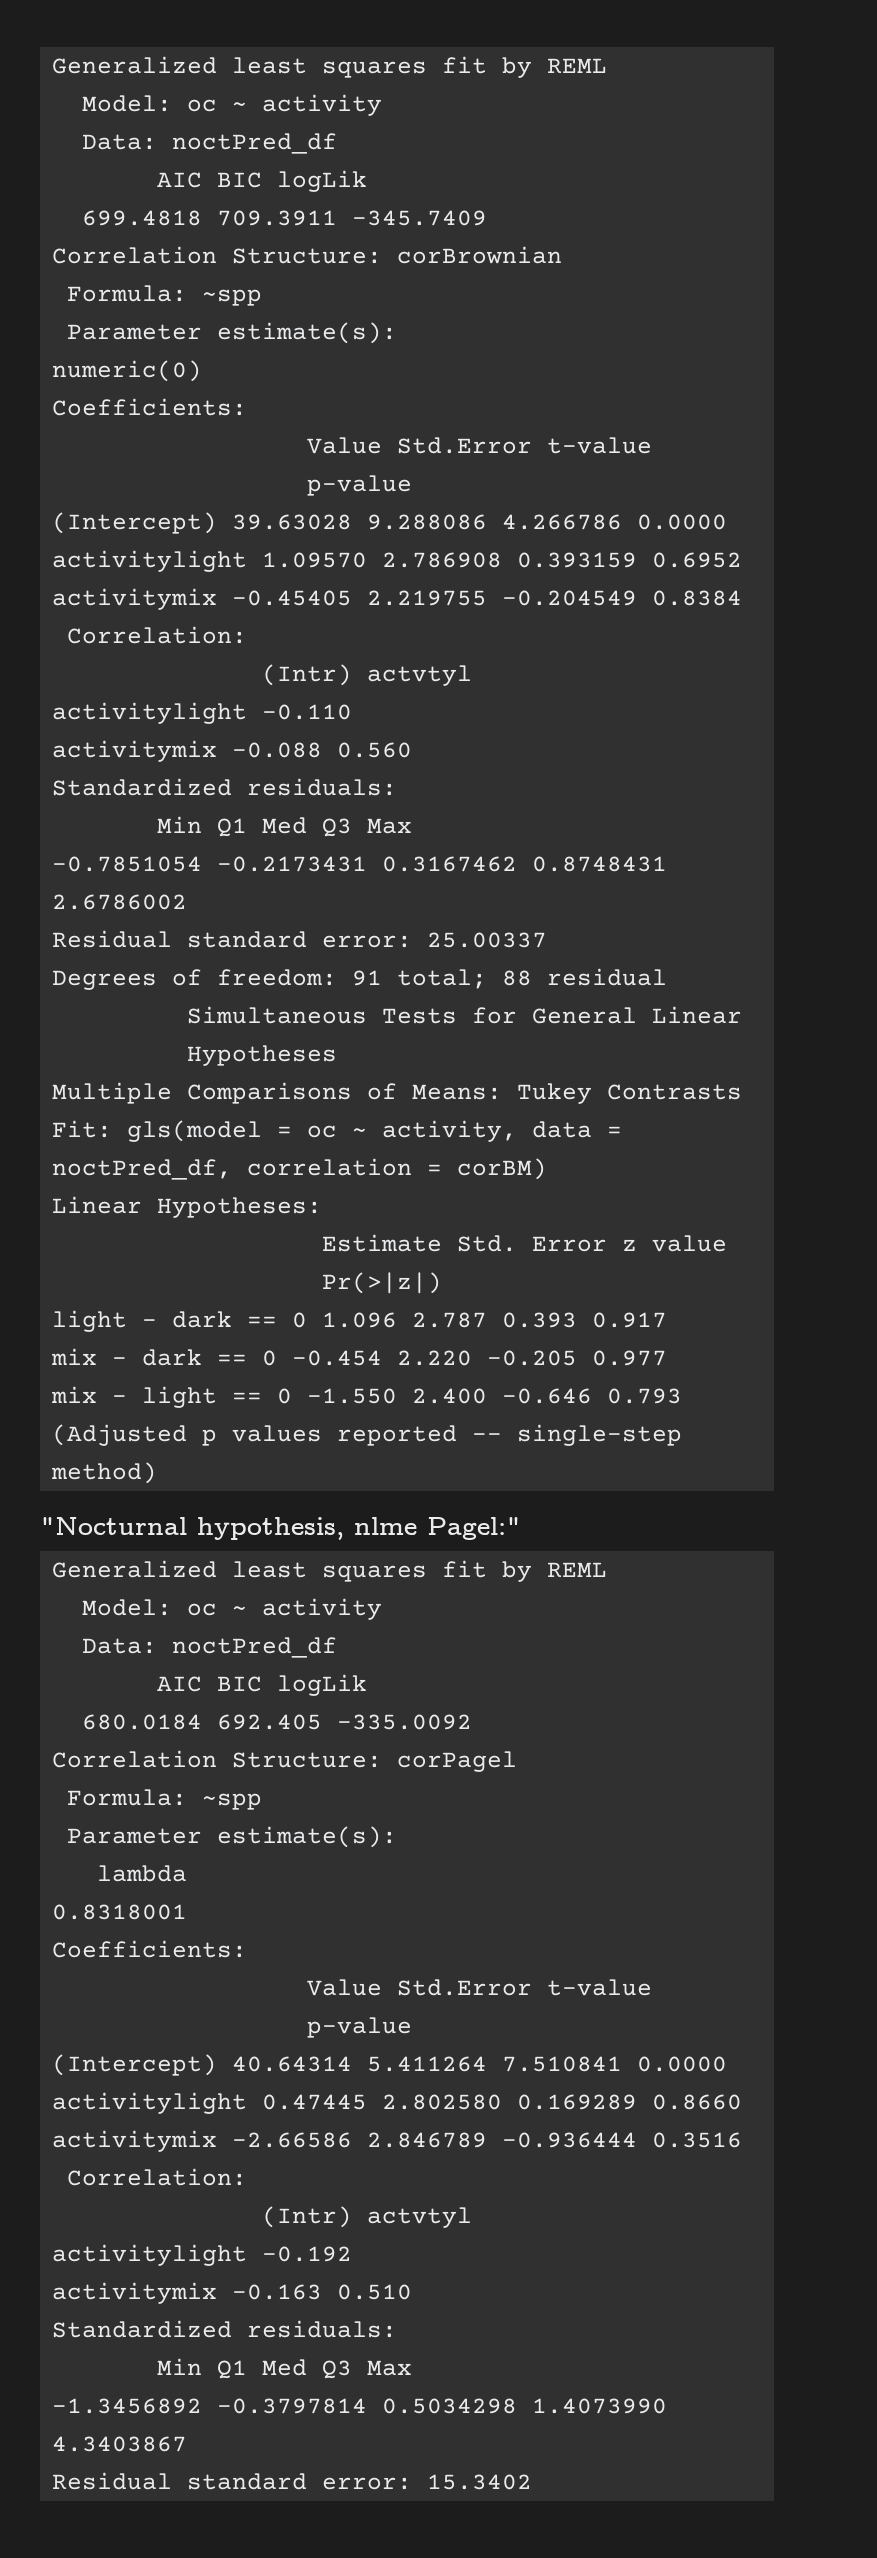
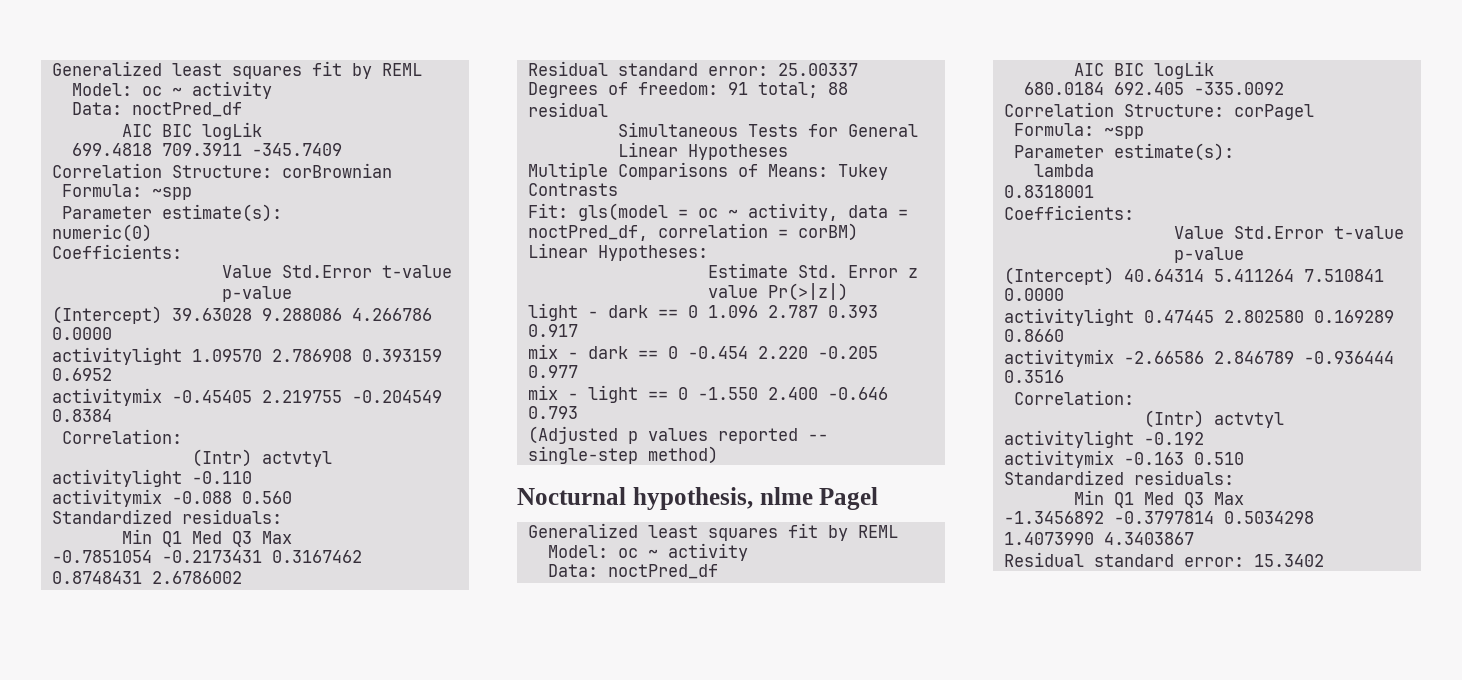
- "Nocturnal hypothesis, nlme Pagel:"
+ Nocturnal hypothesis, nlme Pagel

